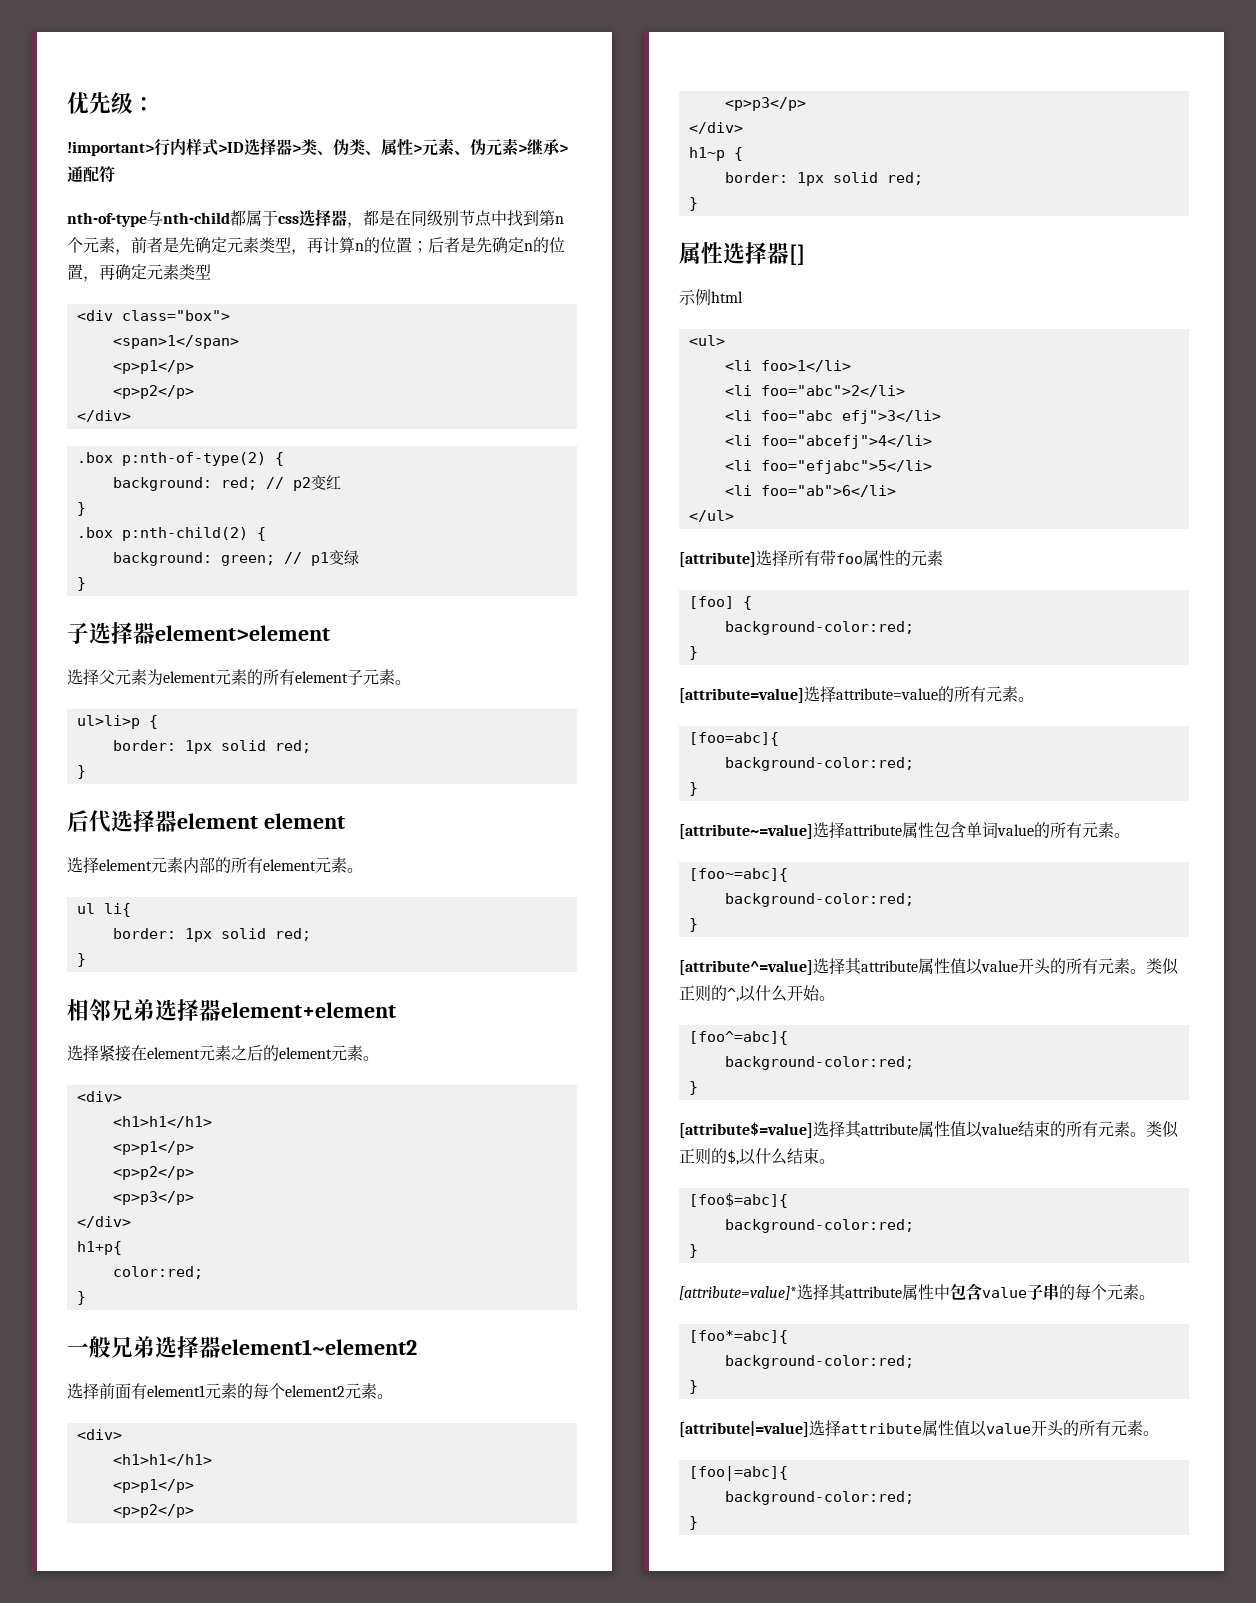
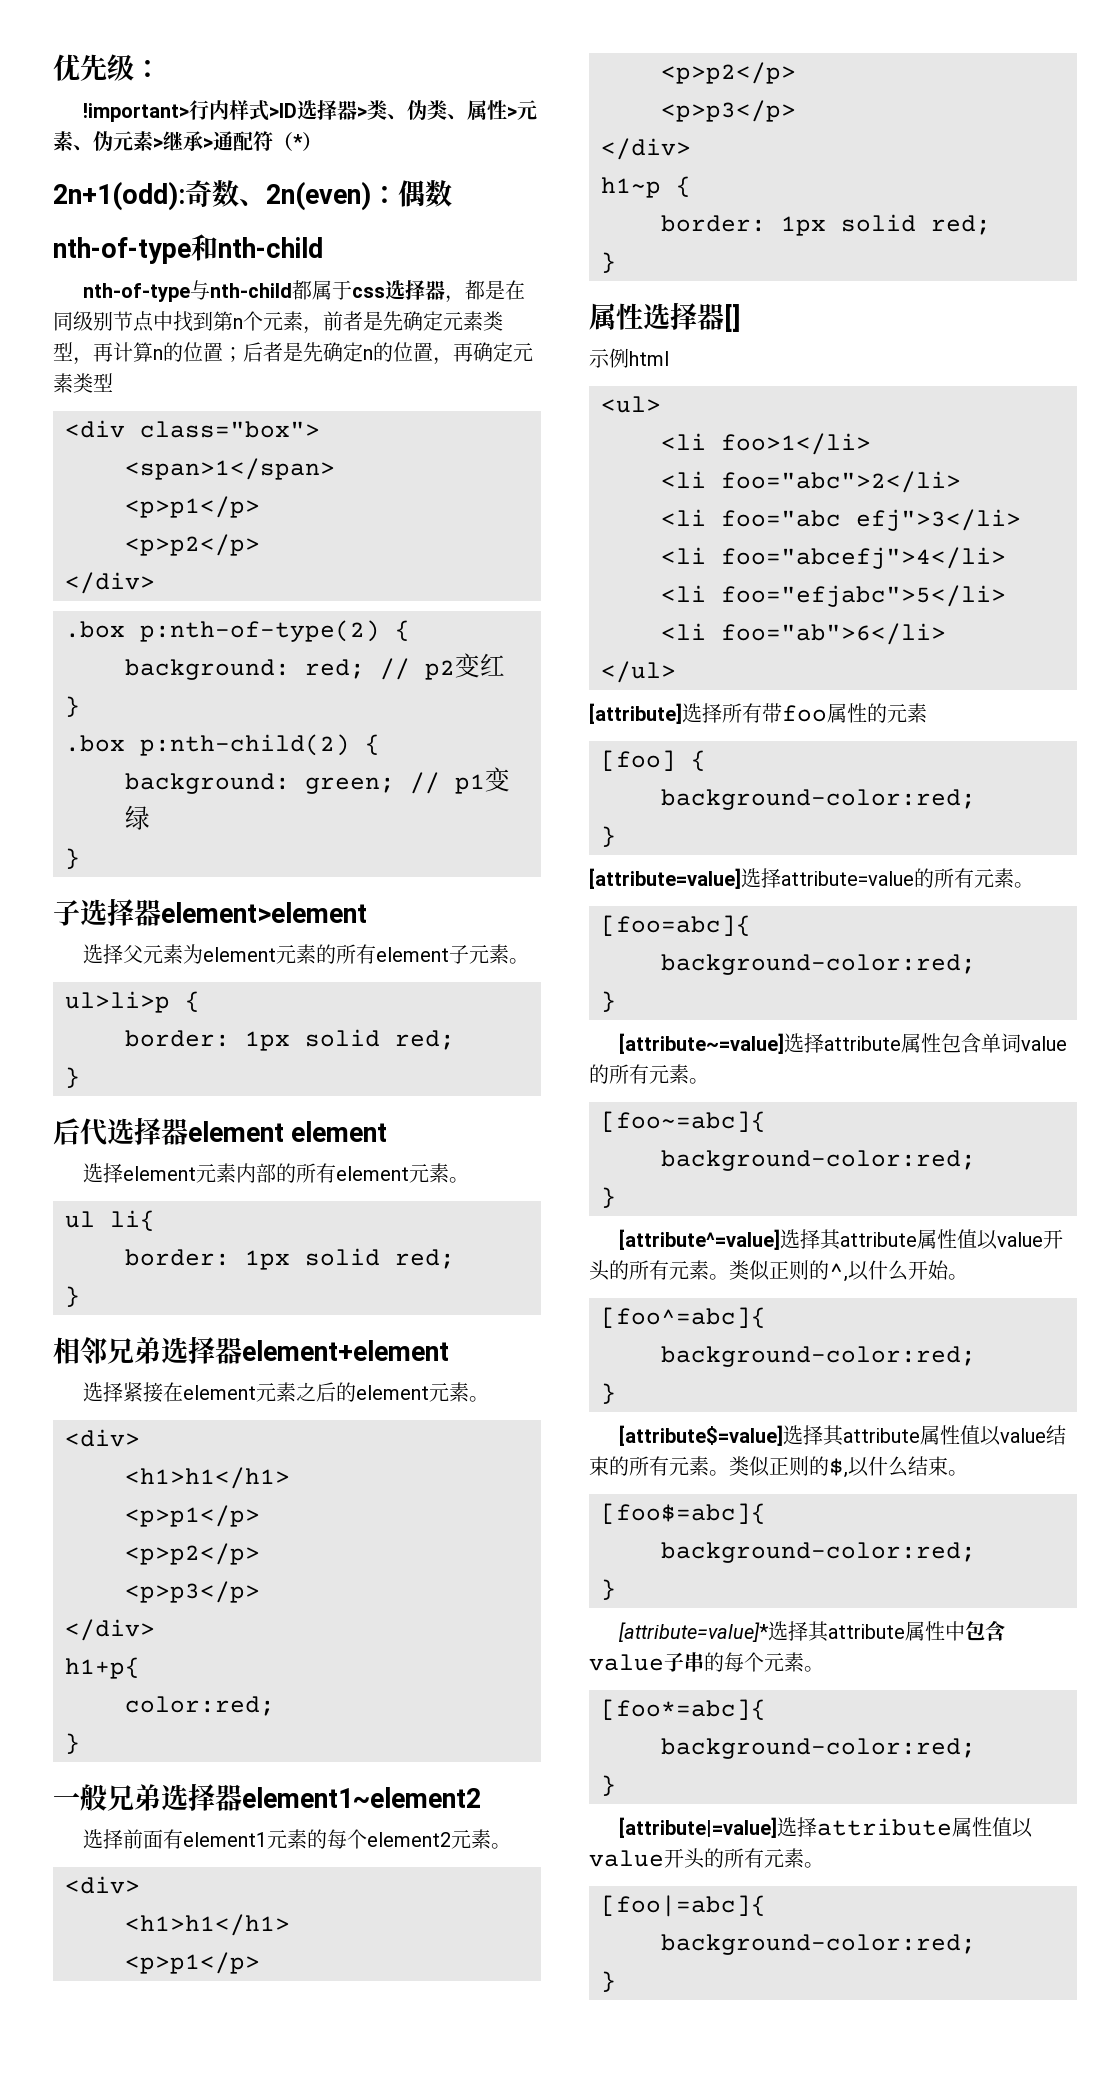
- !important>行内样式>ID选择器>类、伪类、属性>元素、伪元素>继承>通配符
+ !important>行内样式>ID选择器>类、伪类、属性>元素、伪元素>继承>通配符（*）
+ 2n+1(odd):奇数、2n(even)：偶数
+ nth-of-type和nth-child

